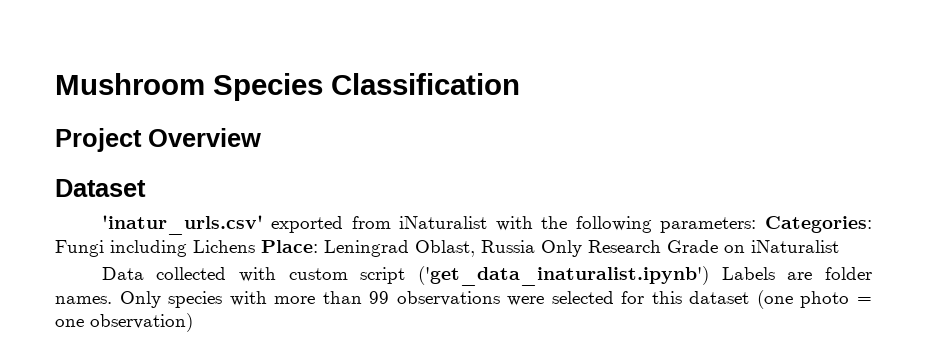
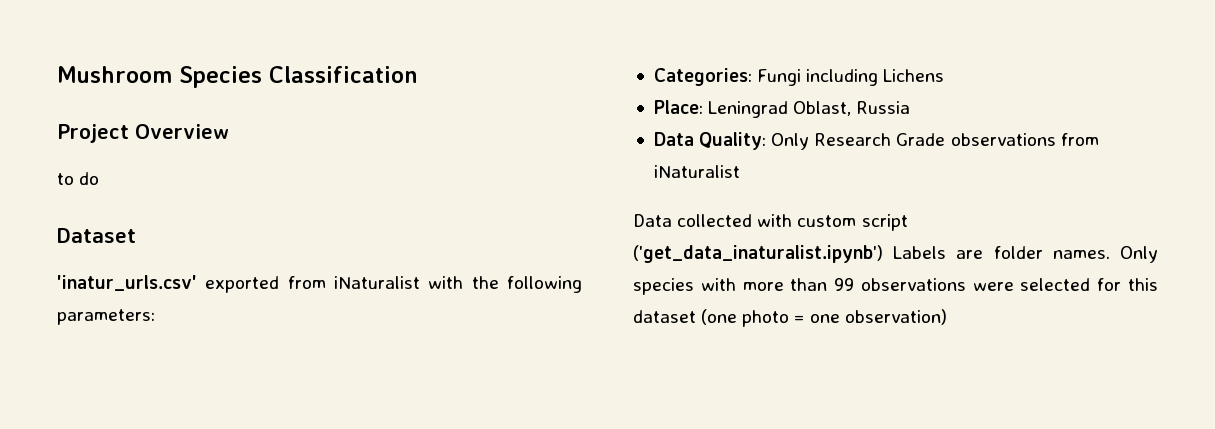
+ to do
- 'inatur_urls.csv' exported from iNaturalist with the following parameters: Categories: Fungi including Lichens Place: Leningrad Oblast, Russia Only Research Grade on iNaturalist
+ 'inatur_urls.csv' exported from iNaturalist with the following parameters:
+ Categories: Fungi including Lichens
+ Place: Leningrad Oblast, Russia
+ Data Quality: Only Research Grade observations from iNaturalist

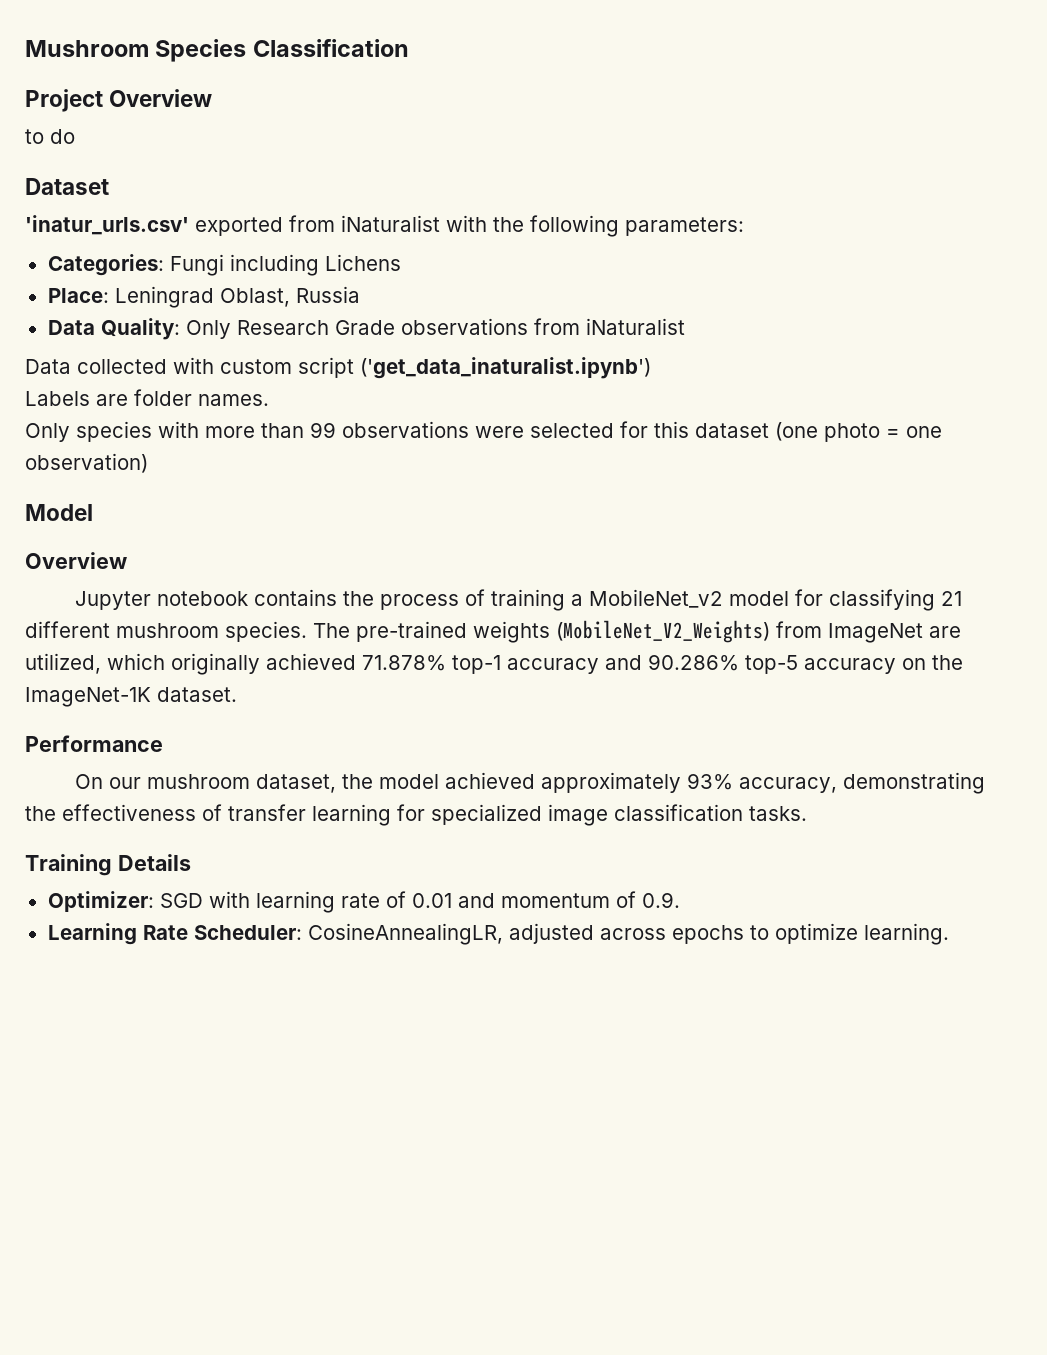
- Data collected with custom script ('get_data_inaturalist.ipynb') Labels are folder names. Only species with more than 99 observations were selected for this dataset (one photo = one observation)
+ Data collected with custom script ('get_data_inaturalist.ipynb')
+ Labels are folder names.
+ Only species with more than 99 observations were selected for this dataset (one photo = one observation)
+ Model
+ Overview
+ Jupyter notebook contains the process of training a MobileNet_v2 model for classifying 21 different mushroom species. The pre-trained weights (MobileNet_V2_Weights) from ImageNet are utilized, which originally achieved 71.878% top-1 accuracy and 90.286% top-5 accuracy on the ImageNet-1K dataset.
+ Performance
+ On our mushroom dataset, the model achieved approximately 93% accuracy, demonstrating the effectiveness of transfer learning for specialized image classification tasks.
+ Training Details
+ Optimizer: SGD with learning rate of 0.01 and momentum of 0.9.
+ Learning Rate Scheduler: CosineAnnealingLR, adjusted across epochs to optimize learning.

